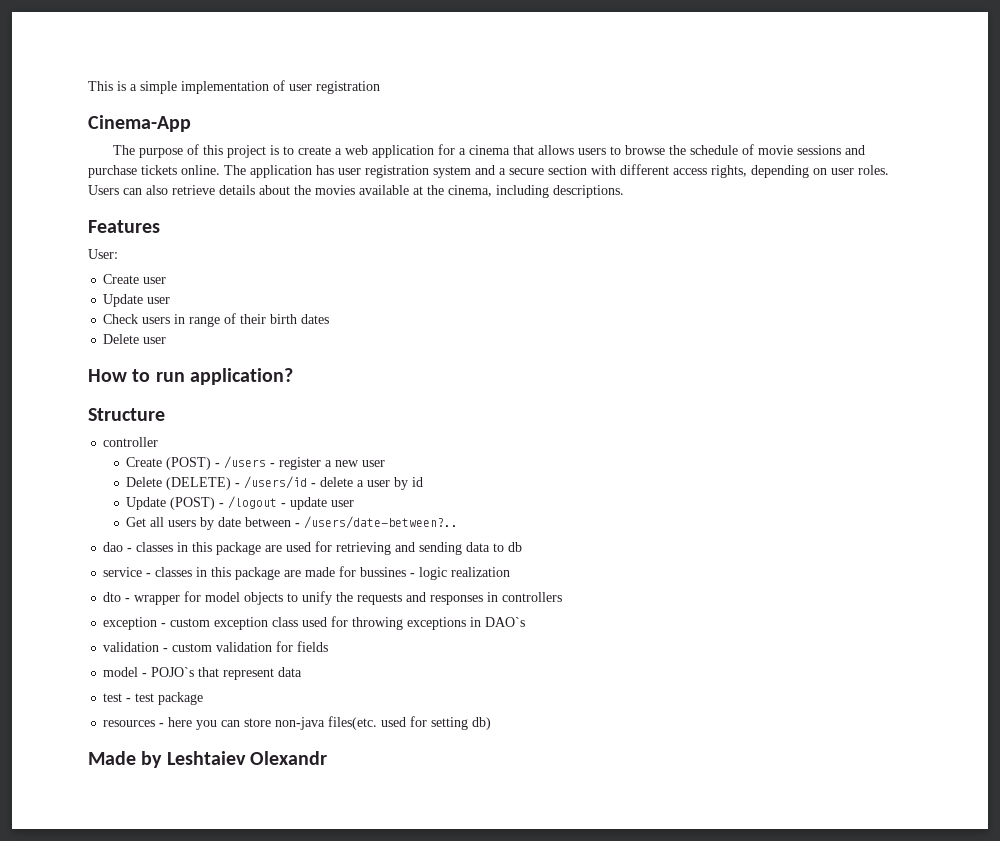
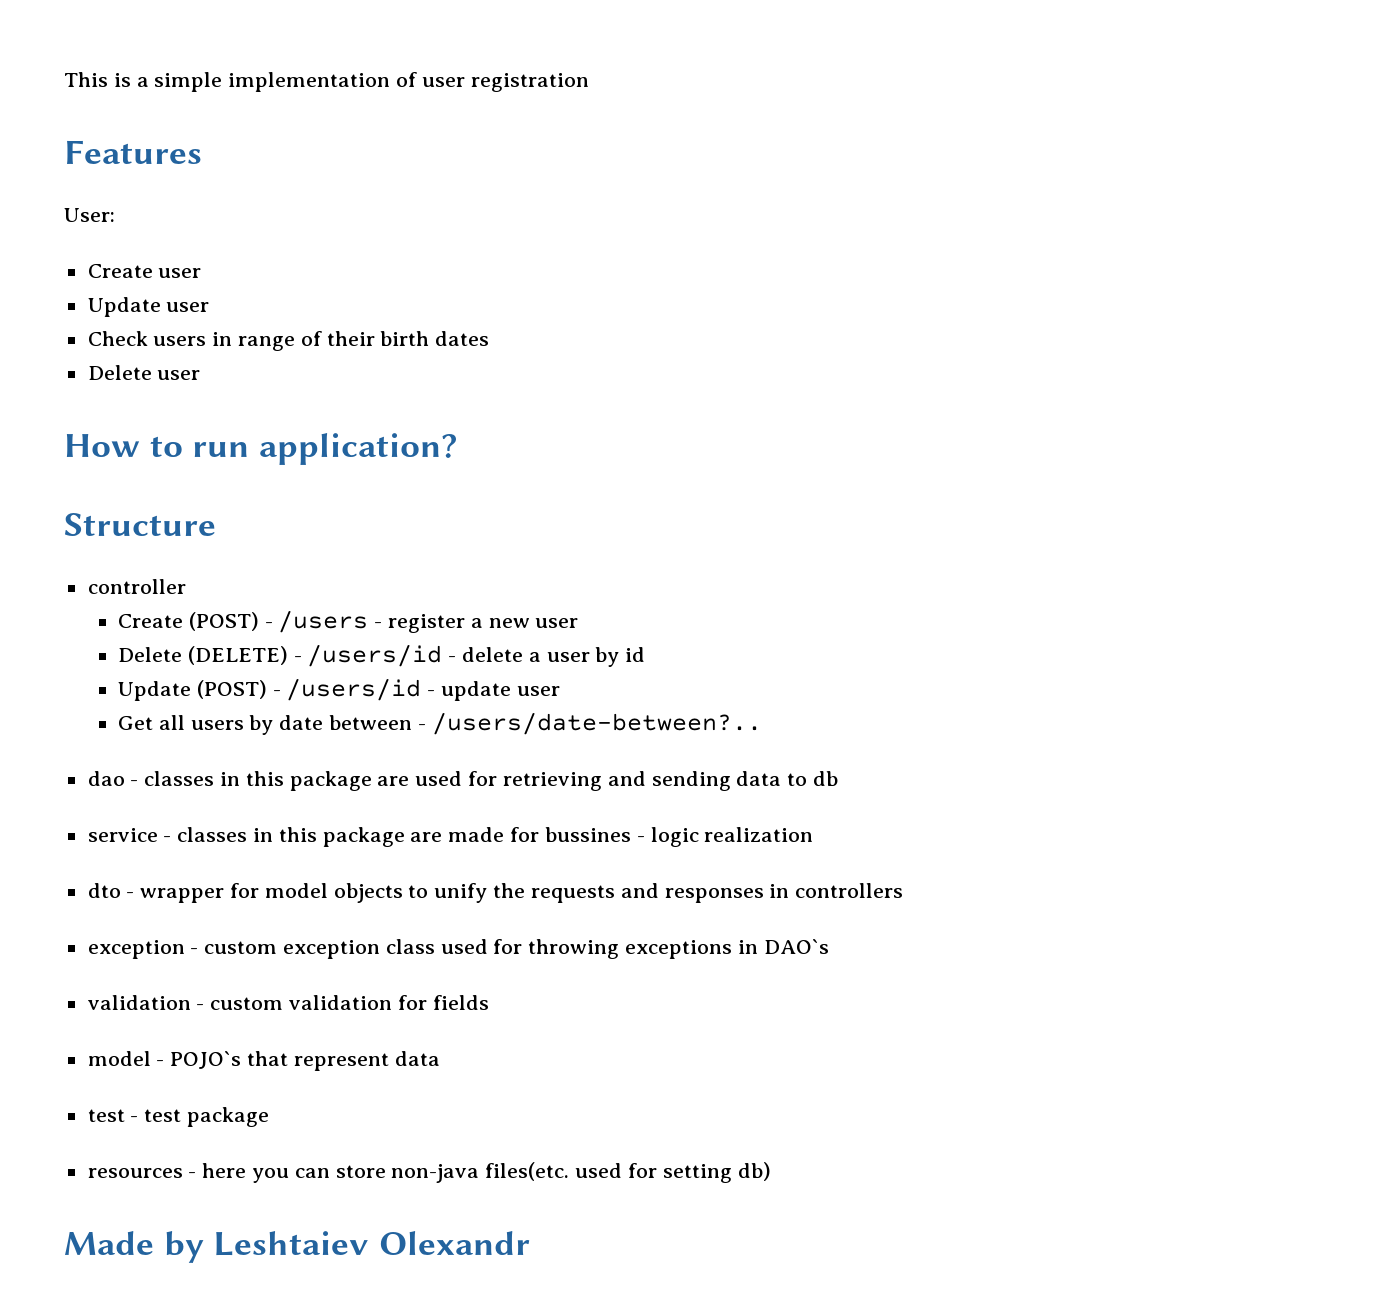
- Cinema-App
- The purpose of this project is to create a web application for a cinema that allows users to browse the schedule of movie sessions and purchase tickets online. The application has user registration system and a secure section with different access rights, depending on user roles. Users can also retrieve details about the movies available at the cinema, including descriptions.
- Update (POST) - /logout - update user
+ Update (POST) - /users/id - update user

